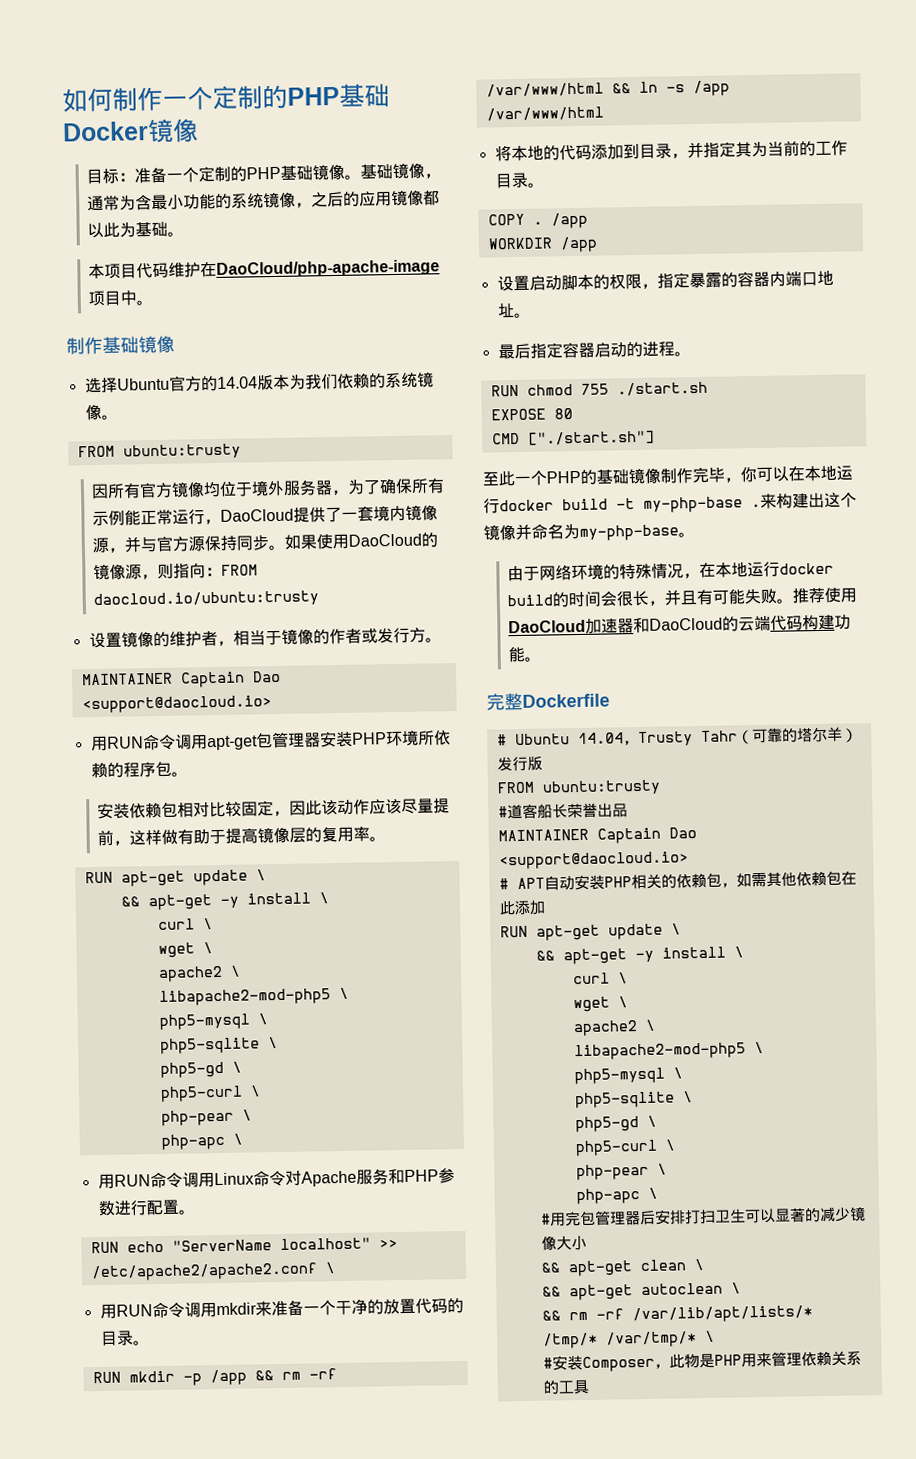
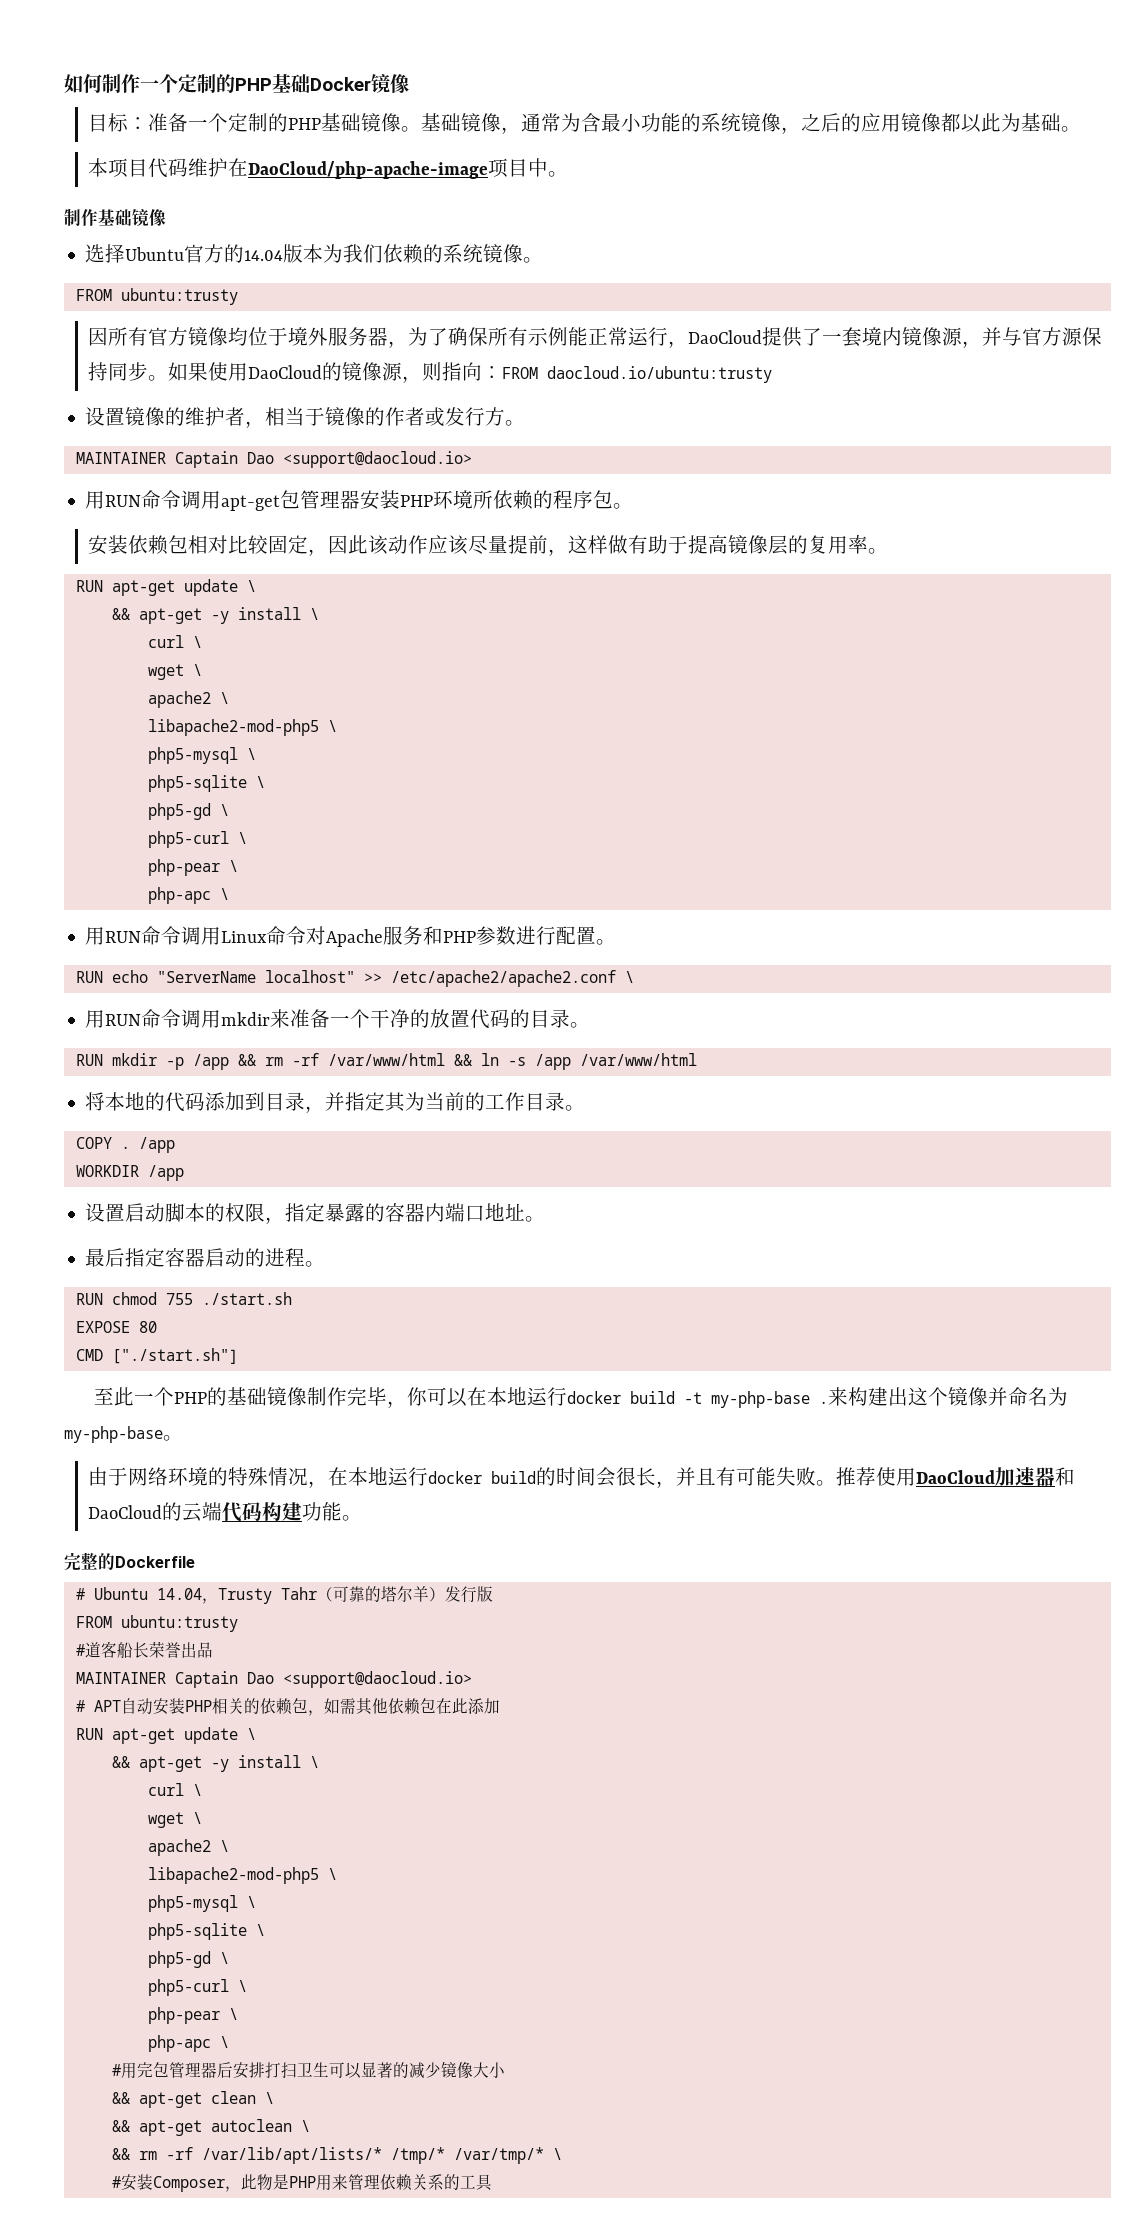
- 完整Dockerfile
+ 完整的Dockerfile

